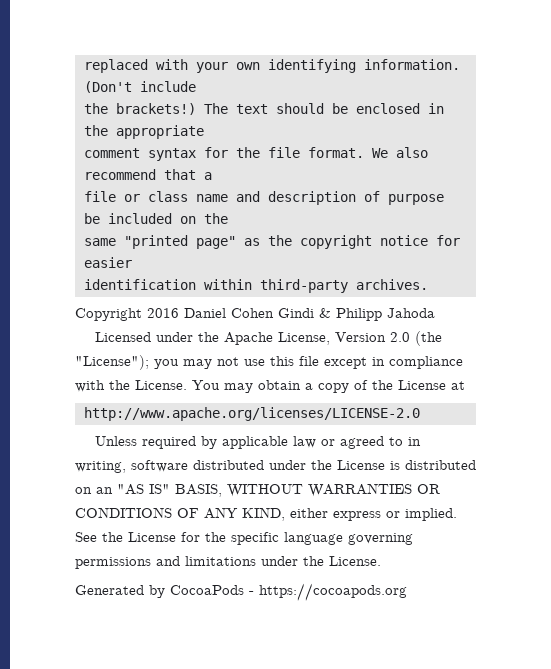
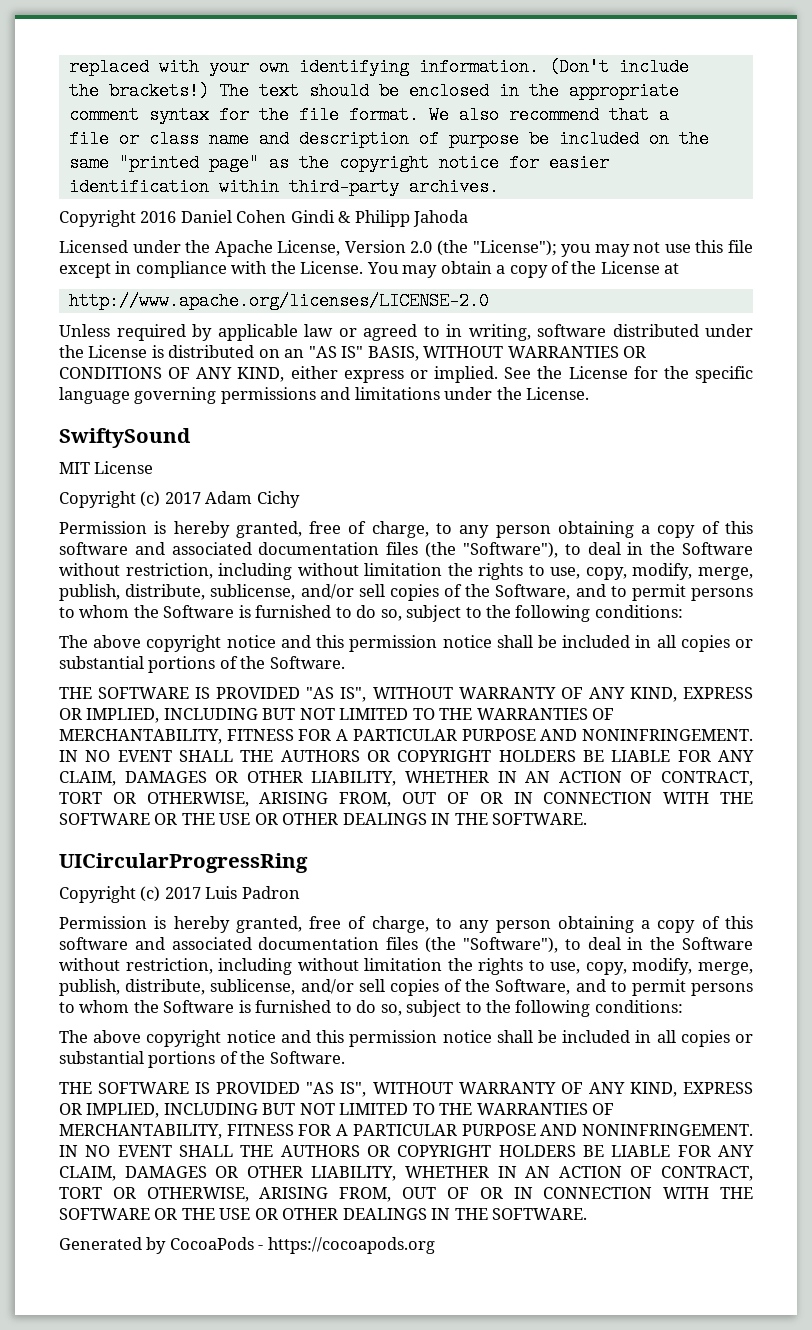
+ SwiftySound
+ MIT License
+ Copyright (c) 2017 Adam Cichy
+ Permission is hereby granted, free of charge, to any person obtaining a copy of this software and associated documentation files (the "Software"), to deal in the Software without restriction, including without limitation the rights to use, copy, modify, merge, publish, distribute, sublicense, and/or sell copies of the Software, and to permit persons to whom the Software is furnished to do so, subject to the following conditions:
+ The above copyright notice and this permission notice shall be included in all copies or substantial portions of the Software.
+ THE SOFTWARE IS PROVIDED "AS IS", WITHOUT WARRANTY OF ANY KIND, EXPRESS OR IMPLIED, INCLUDING BUT NOT LIMITED TO THE WARRANTIES OF MERCHANTABILITY, FITNESS FOR A PARTICULAR PURPOSE AND NONINFRINGEMENT. IN NO EVENT SHALL THE AUTHORS OR COPYRIGHT HOLDERS BE LIABLE FOR ANY CLAIM, DAMAGES OR OTHER LIABILITY, WHETHER IN AN ACTION OF CONTRACT, TORT OR OTHERWISE, ARISING FROM, OUT OF OR IN CONNECTION WITH THE SOFTWARE OR THE USE OR OTHER DEALINGS IN THE SOFTWARE.
+ UICircularProgressRing
+ Copyright (c) 2017 Luis Padron
+ Permission is hereby granted, free of charge, to any person obtaining a copy of this software and associated documentation files (the "Software"), to deal in the Software without restriction, including without limitation the rights to use, copy, modify, merge, publish, distribute, sublicense, and/or sell copies of the Software, and to permit persons to whom the Software is furnished to do so, subject to the following conditions:
+ The above copyright notice and this permission notice shall be included in all copies or substantial portions of the Software.
+ THE SOFTWARE IS PROVIDED "AS IS", WITHOUT WARRANTY OF ANY KIND, EXPRESS OR IMPLIED, INCLUDING BUT NOT LIMITED TO THE WARRANTIES OF MERCHANTABILITY, FITNESS FOR A PARTICULAR PURPOSE AND NONINFRINGEMENT. IN NO EVENT SHALL THE AUTHORS OR COPYRIGHT HOLDERS BE LIABLE FOR ANY CLAIM, DAMAGES OR OTHER LIABILITY, WHETHER IN AN ACTION OF CONTRACT, TORT OR OTHERWISE, ARISING FROM, OUT OF OR IN CONNECTION WITH THE SOFTWARE OR THE USE OR OTHER DEALINGS IN THE SOFTWARE.

